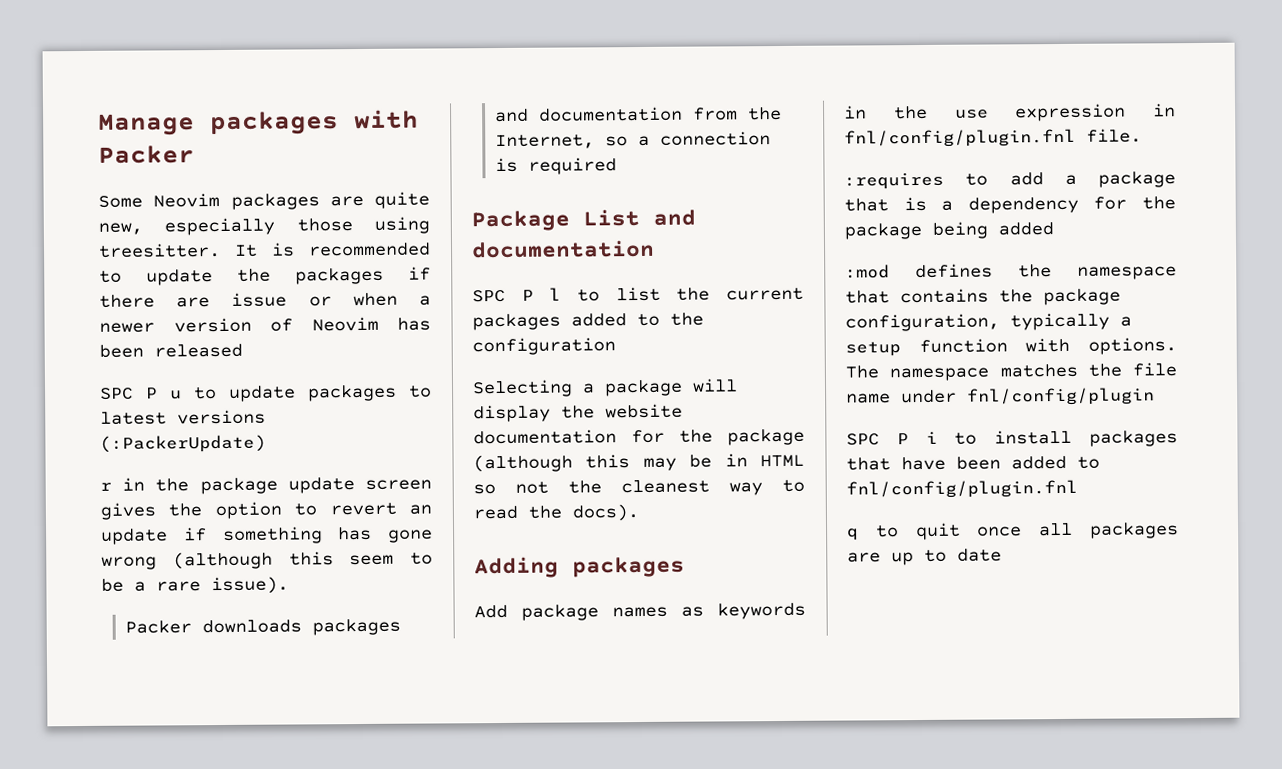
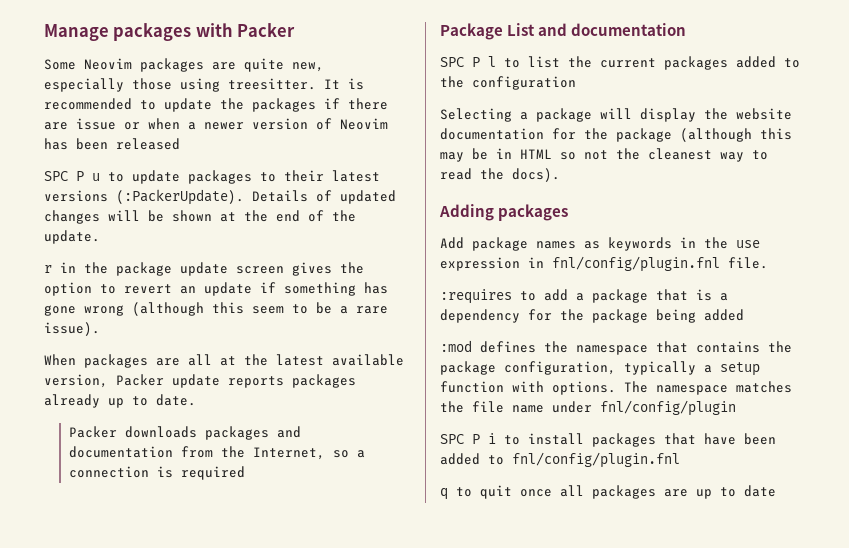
- SPC P u to update packages to latest versions (:PackerUpdate)
+ SPC P u to update packages to their latest versions (:PackerUpdate). Details of updated changes will be shown at the end of the update.
+ When packages are all at the latest available version, Packer update reports packages already up to date.

